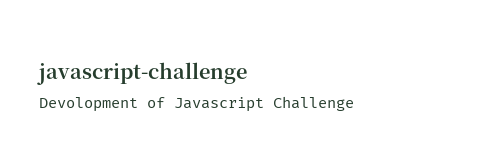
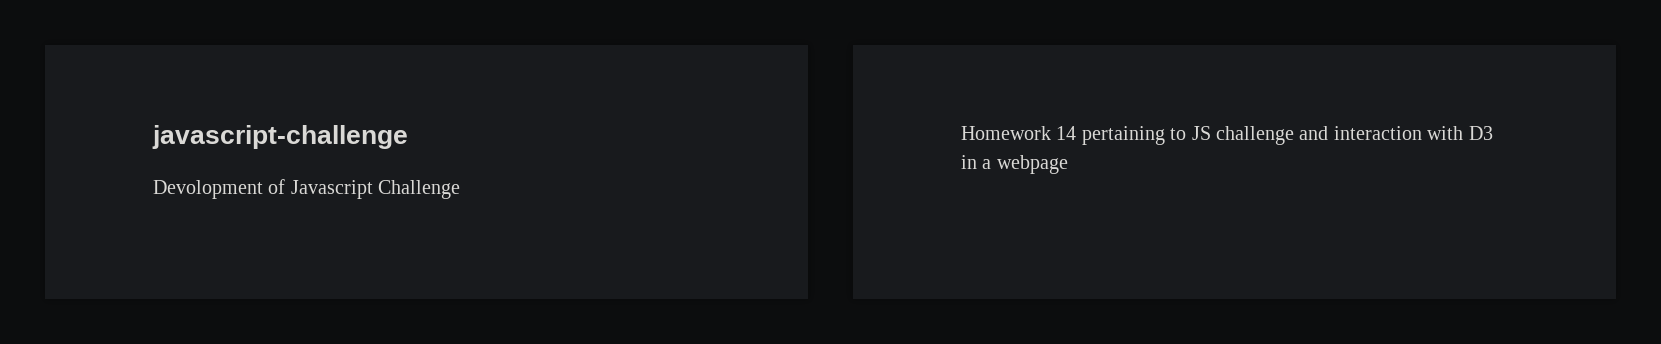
+ Homework 14 pertaining to JS challenge and interaction with D3 in a webpage

